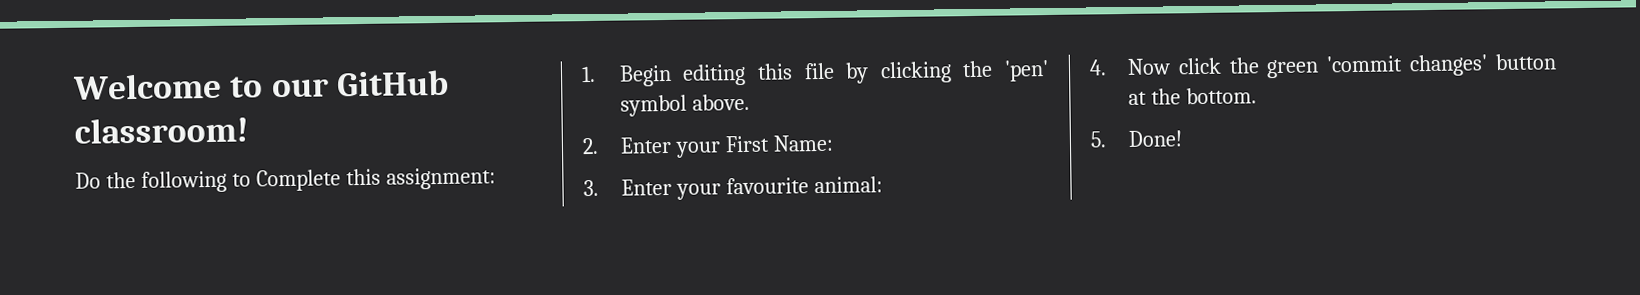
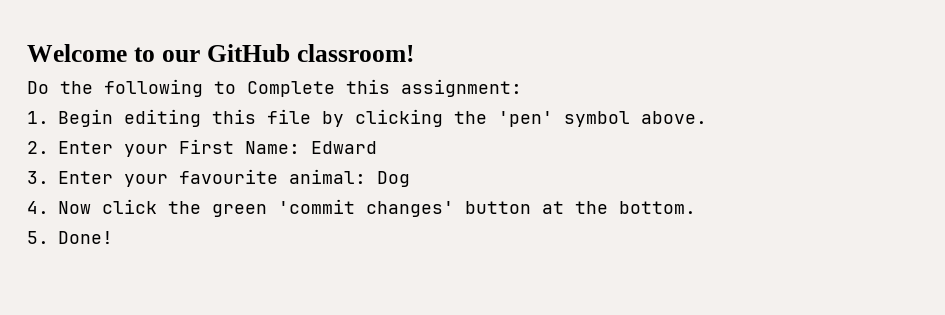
- 2. Enter your First Name:
+ 2. Enter your First Name: Edward
- 3. Enter your favourite animal:
+ 3. Enter your favourite animal: Dog

